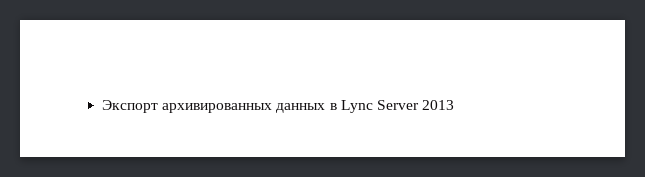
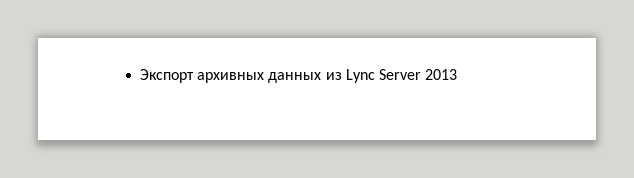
- Экспорт архивированных данных в Lync Server 2013
+ Экспорт архивных данных из Lync Server 2013

